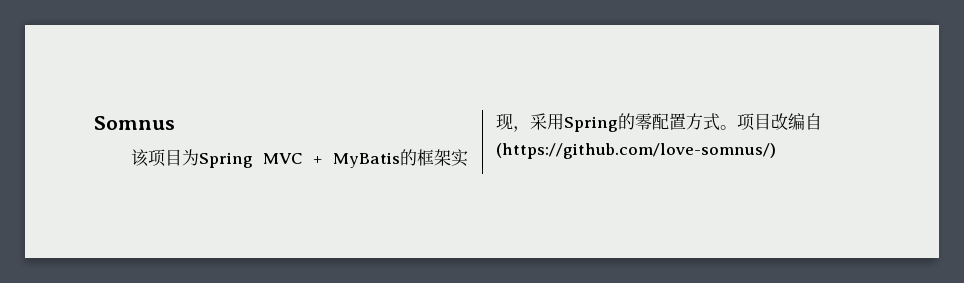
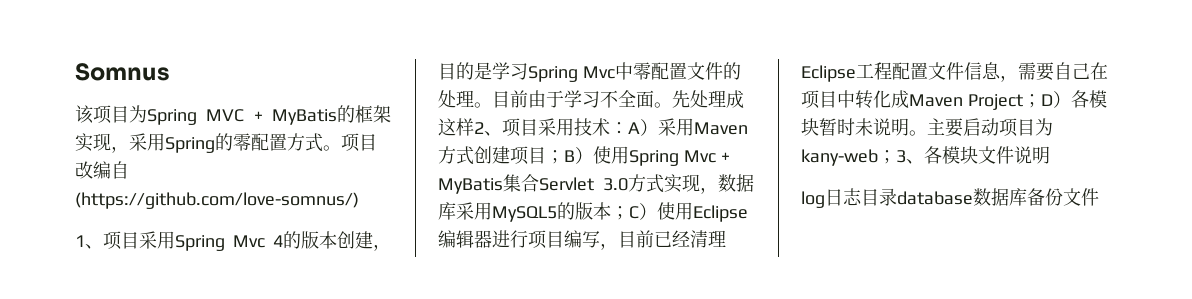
+ 1、项目采用Spring Mvc 4的版本创建，目的是学习Spring Mvc中零配置文件的处理。目前由于学习不全面。先处理成这样2、项目采用技术：A）采用Maven方式创建项目；B）使用Spring Mvc + MyBatis集合Servlet 3.0方式实现，数据库采用MySQL5的版本；C）使用Eclipse编辑器进行项目编写，目前已经清理Eclipse工程配置文件信息，需要自己在项目中转化成Maven Project；D）各模块暂时未说明。主要启动项目为kany-web；3、各模块文件说明
+ log日志目录database数据库备份文件

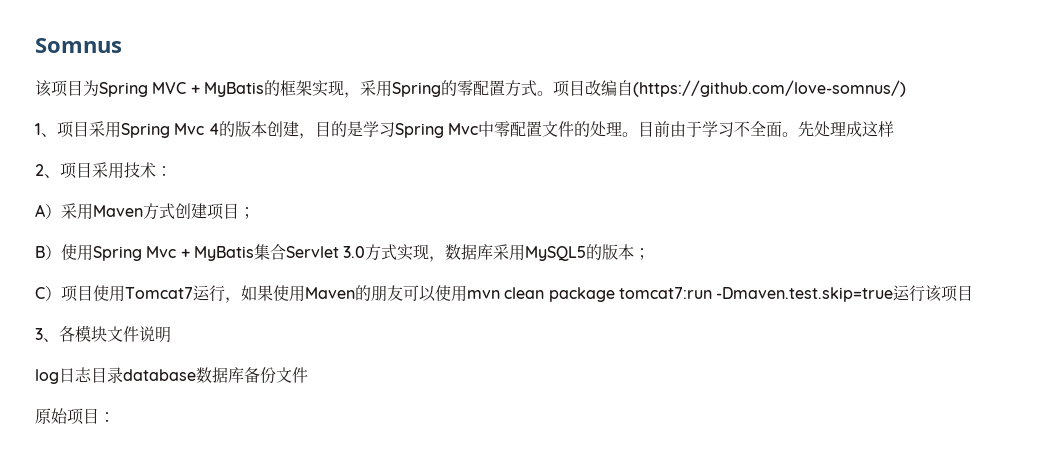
- 先处理成这样2、项目采用技术：A）采用Maven方式创建项目；B）使用Spring Mvc + MyBatis集合Servlet 3.0方式实现，数据库采用MySQL5的版本；C）使用Eclipse编辑器进行项目编写，目前已经清理Eclipse工程配置文件信息，需要自己在项目中转化成Maven Project；D）各模块暂时未说明。主要启动项目为kany-web；3、各模块文件说明
+ 先处理成这样
+ 2、项目采用技术：
+ A）采用Maven方式创建项目；
+ B）使用Spring Mvc + MyBatis集合Servlet 3.0方式实现，数据库采用MySQL5的版本；
+ C）项目使用Tomcat7运行，如果使用Maven的朋友可以使用mvn clean package tomcat7:run -Dmaven.test.skip=true运行该项目
+ 3、各模块文件说明
+ 原始项目：

